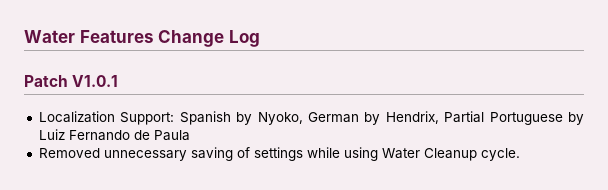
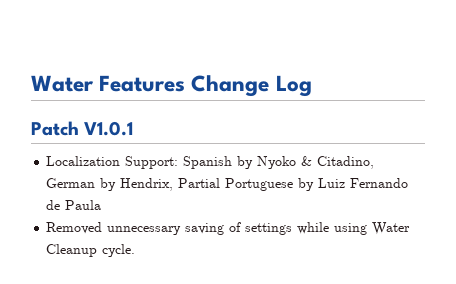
- Localization Support: Spanish by Nyoko, German by Hendrix, Partial Portuguese by Luiz Fernando de Paula
+ Localization Support: Spanish by Nyoko & Citadino, German by Hendrix, Partial Portuguese by Luiz Fernando de Paula

